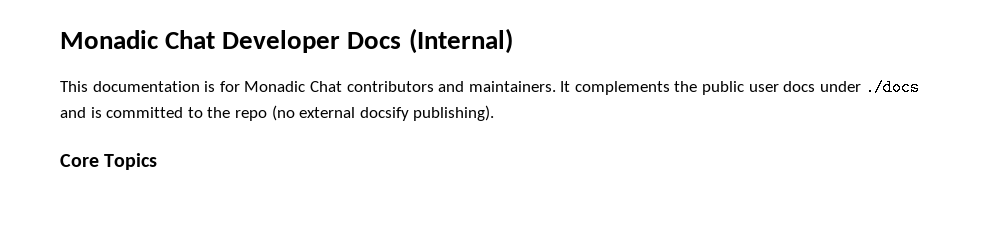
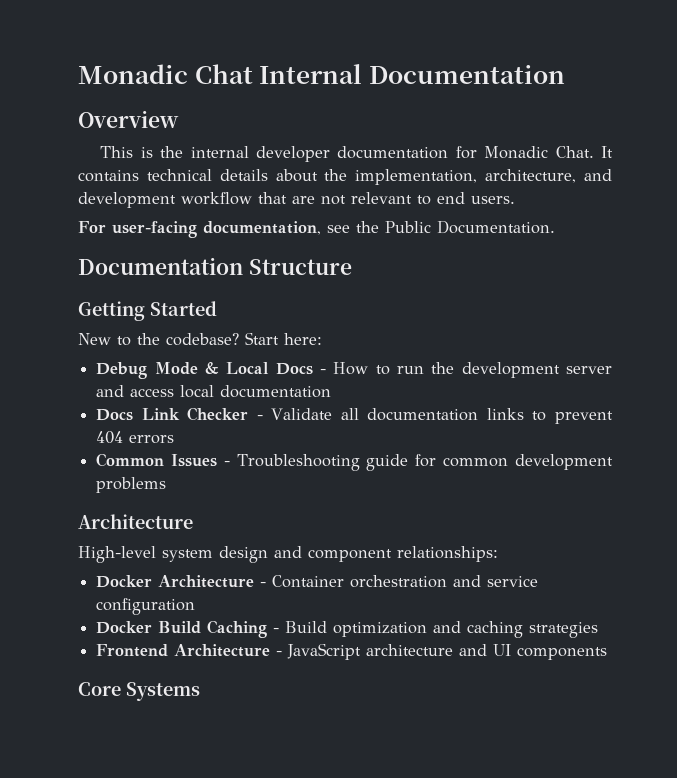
- Monadic Chat Developer Docs (Internal)
- This documentation is for Monadic Chat contributors and maintainers. It complements the public user docs under ./docs and is committed to the repo (no external docsify publishing).
+ Monadic Chat Internal Documentation
+ Overview
+ This is the internal developer documentation for Monadic Chat. It contains technical details about the implementation, architecture, and development workflow that are not relevant to end users.
+ For user-facing documentation, see the Public Documentation.
+ Documentation Structure
+ Getting Started
+ New to the codebase? Start here:
+ Debug Mode & Local Docs - How to run the development server and access local documentation
+ Docs Link Checker - Validate all documentation links to prevent 404 errors
+ Common Issues - Troubleshooting guide for common development problems
+ Architecture
+ High-level system design and component relationships:
+ Docker Architecture - Container orchestration and service configuration
+ Docker Build Caching - Build optimization and caching strategies
+ Frontend Architecture - JavaScript architecture and UI components
- Core Topics
+ Core Systems

